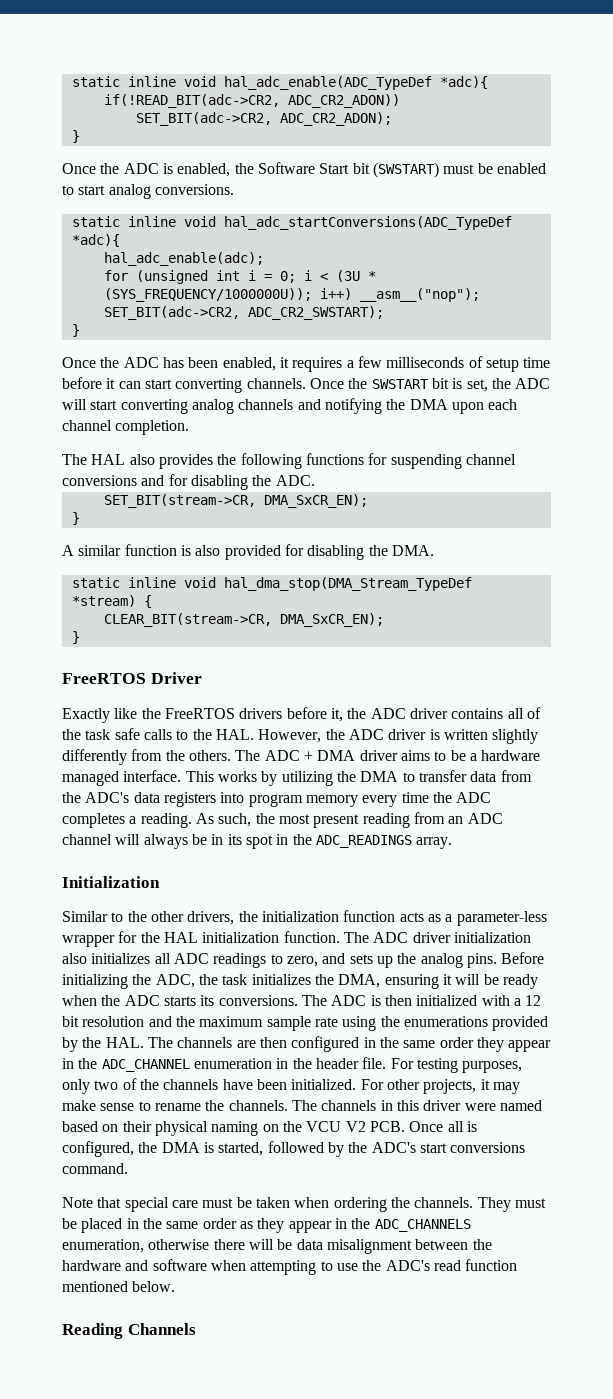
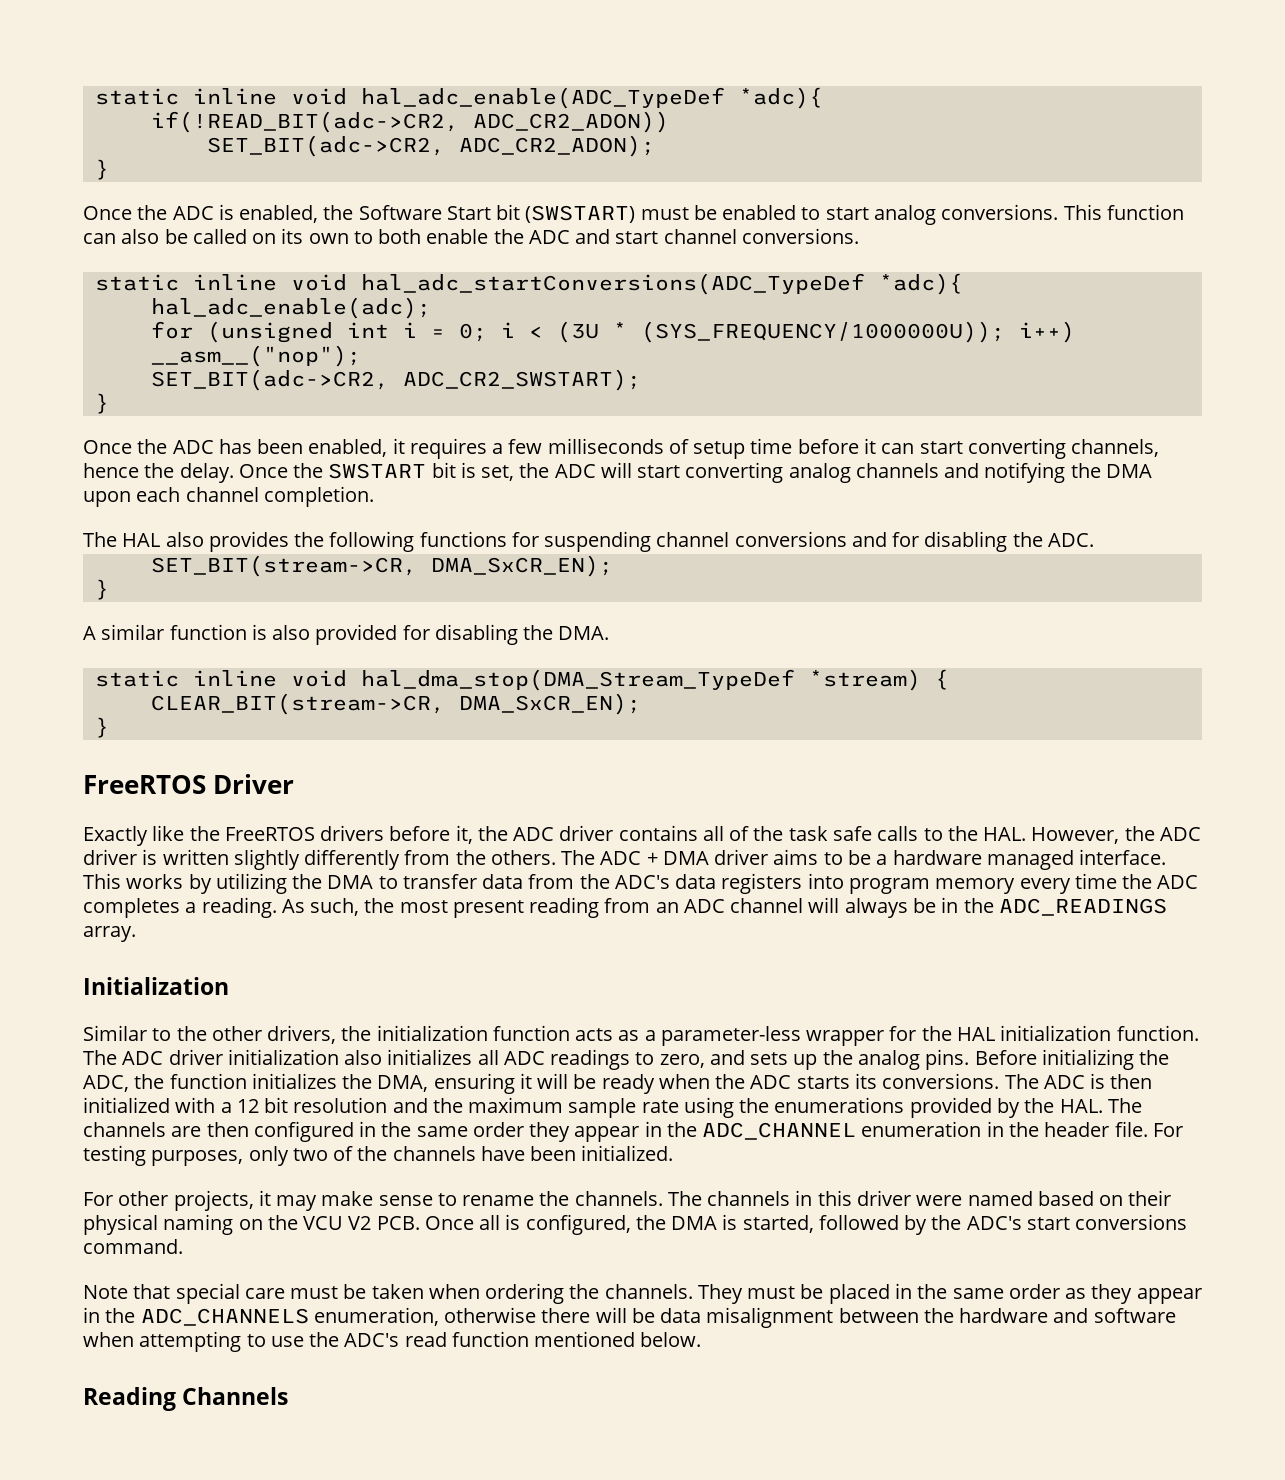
+ This function can also be called on its own to both enable the ADC and start channel conversions.
- Once the ADC has been enabled, it requires a few milliseconds of setup time before it can start converting channels.
+ Once the ADC has been enabled, it requires a few milliseconds of setup time before it can start converting channels, hence the delay.
- As such, the most present reading from an ADC channel will always be in its spot in the ADC_READINGS array.
+ As such, the most present reading from an ADC channel will always be in the ADC_READINGS array.
- Before initializing the ADC, the task initializes the DMA, ensuring it will be ready when the ADC starts its conversions.
+ Before initializing the ADC, the function initializes the DMA, ensuring it will be ready when the ADC starts its conversions.
- For testing purposes, only two of the channels have been initialized. For other projects, it may make sense to rename the channels.
+ For testing purposes, only two of the channels have been initialized.
+ For other projects, it may make sense to rename the channels.

